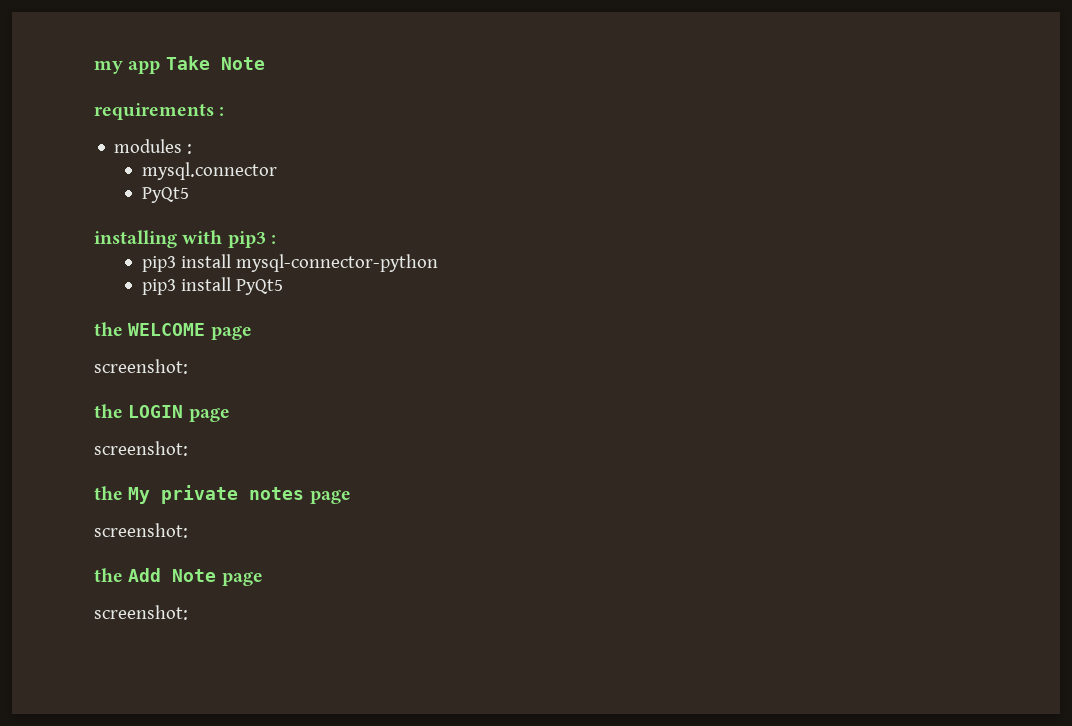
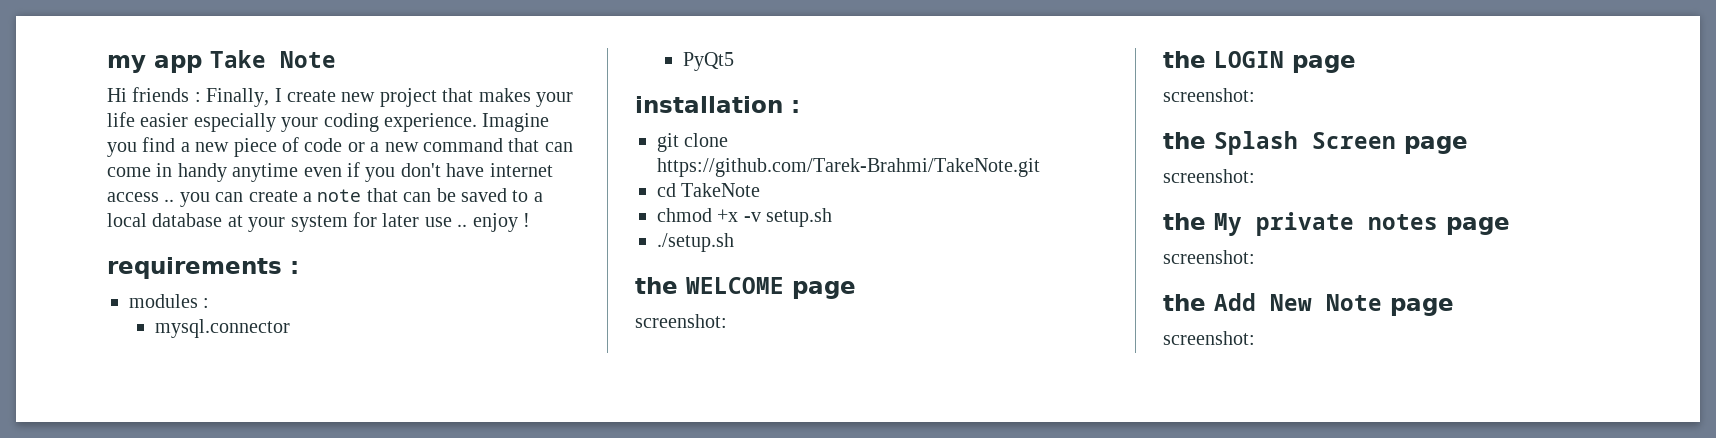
+ Hi friends : Finally, I create new project that makes your life easier especially your coding experience. Imagine you find a new piece of code or a new command that can come in handy anytime even if you don't have internet access .. you can create a note that can be saved to a local database at your system for later use .. enjoy !
- installing with pip3 :
- pip3 install mysql-connector-python
- pip3 install PyQt5
+ installation :
+ git clone https://github.com/Tarek-Brahmi/TakeNote.git
+ cd TakeNote
+ chmod +x -v setup.sh
+ ./setup.sh
+ the Splash Screen page
+ screenshot:
- the Add Note page
+ the Add New Note page

